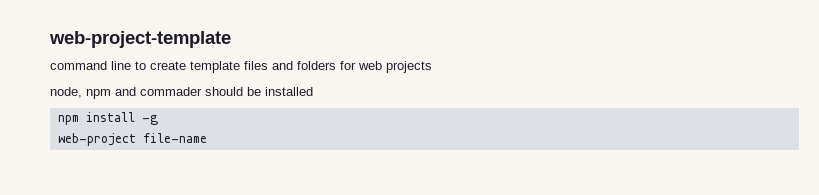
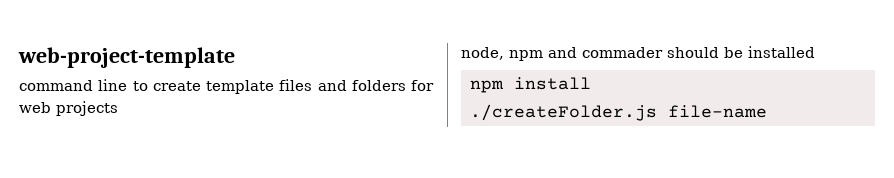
- npm install -g
- web-project file-name
+ npm install
+ ./createFolder.js file-name

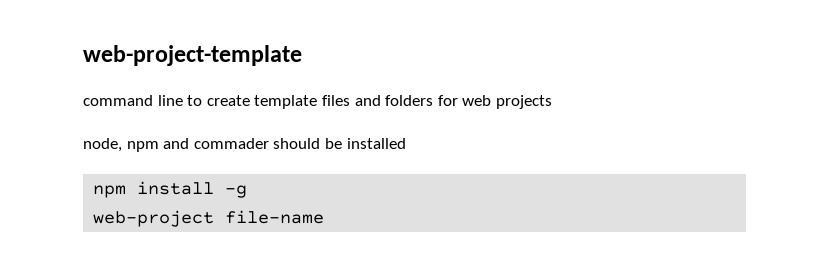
- npm install
- ./createFolder.js file-name
+ npm install -g
+ web-project file-name

